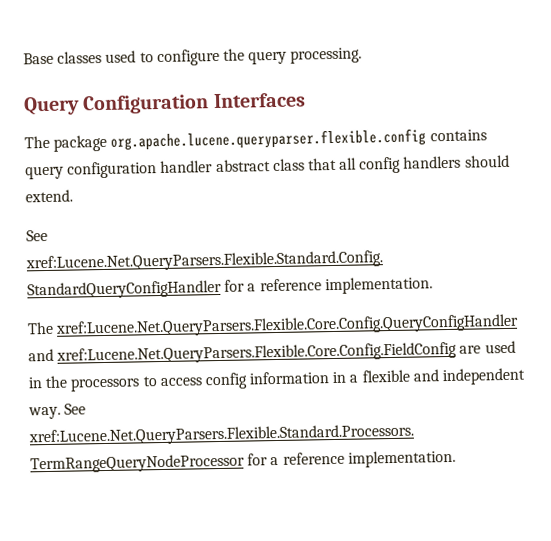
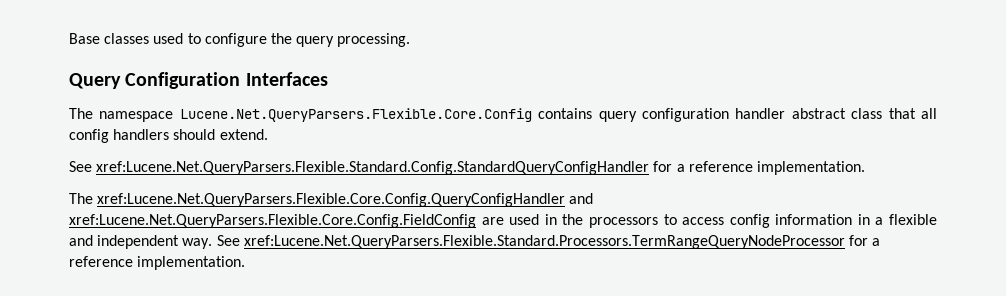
- The package org.apache.lucene.queryparser.flexible.config contains query configuration handler abstract class that all config handlers should extend.
+ The namespace Lucene.Net.QueryParsers.Flexible.Core.Config contains query configuration handler abstract class that all config handlers should extend.

